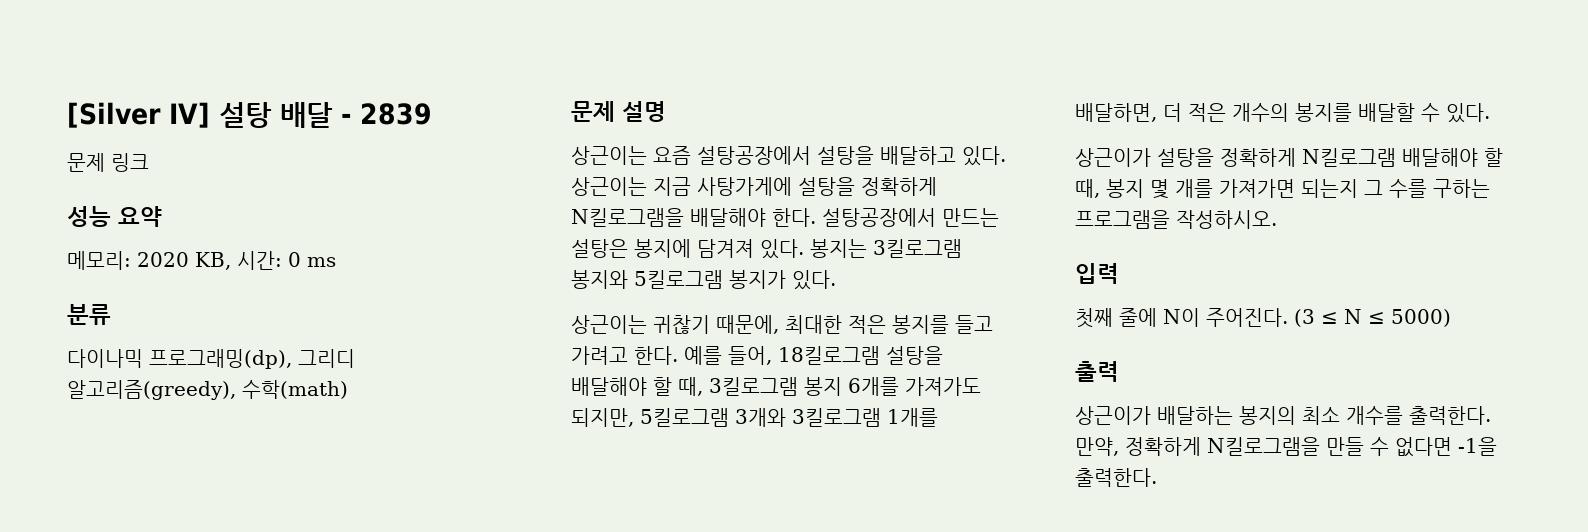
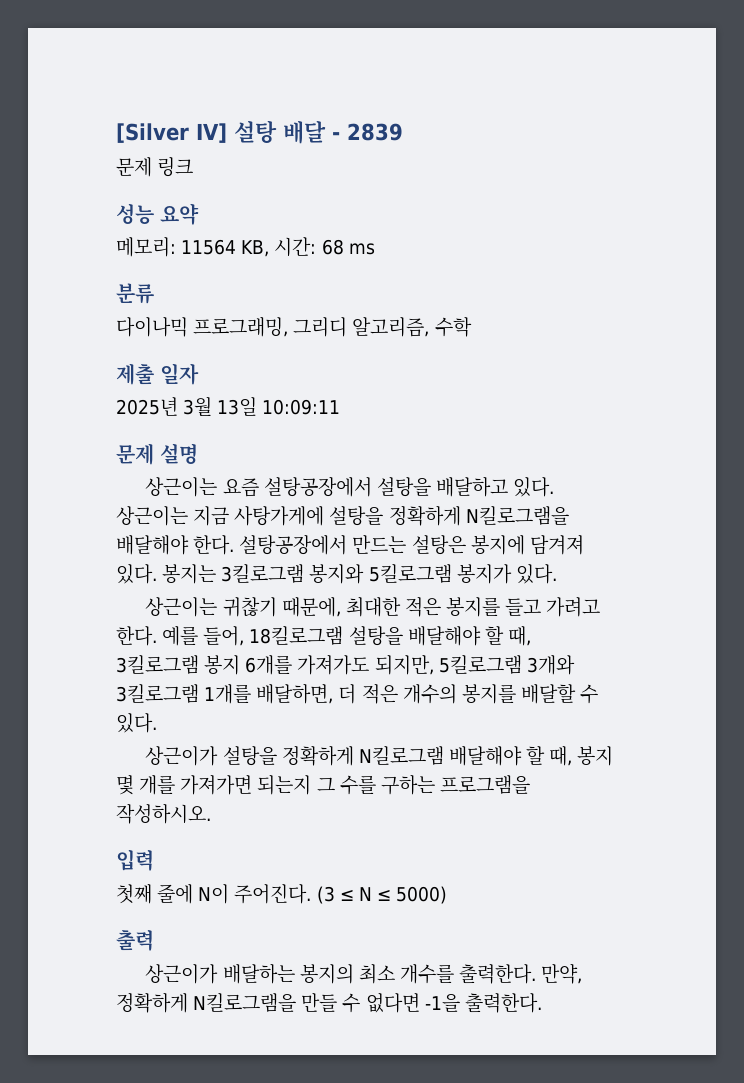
- 메모리: 2020 KB, 시간: 0 ms
+ 메모리: 11564 KB, 시간: 68 ms
- 다이나믹 프로그래밍(dp), 그리디 알고리즘(greedy), 수학(math)
+ 다이나믹 프로그래밍, 그리디 알고리즘, 수학
+ 제출 일자
+ 2025년 3월 13일 10:09:11

